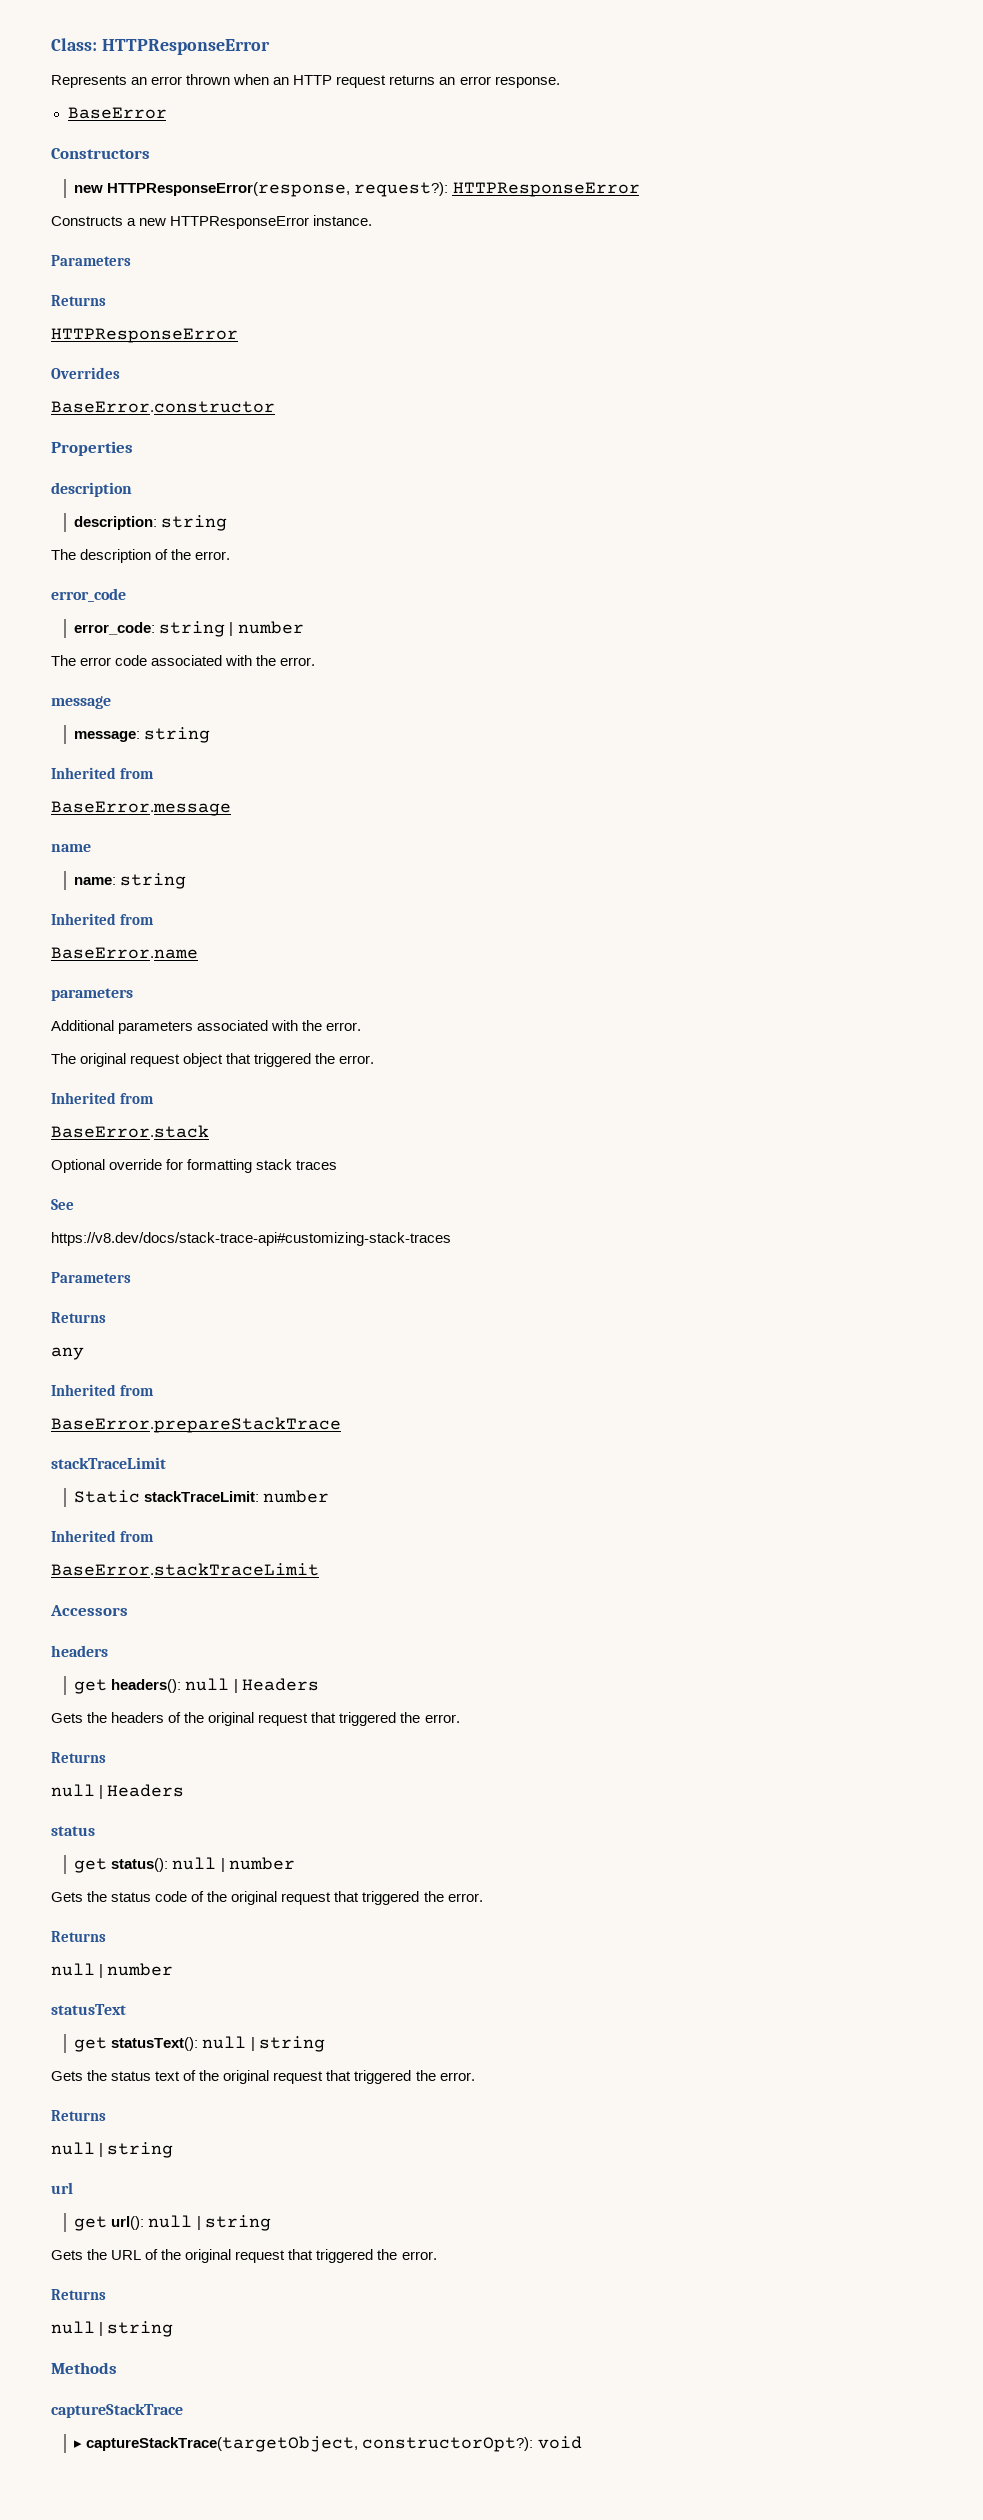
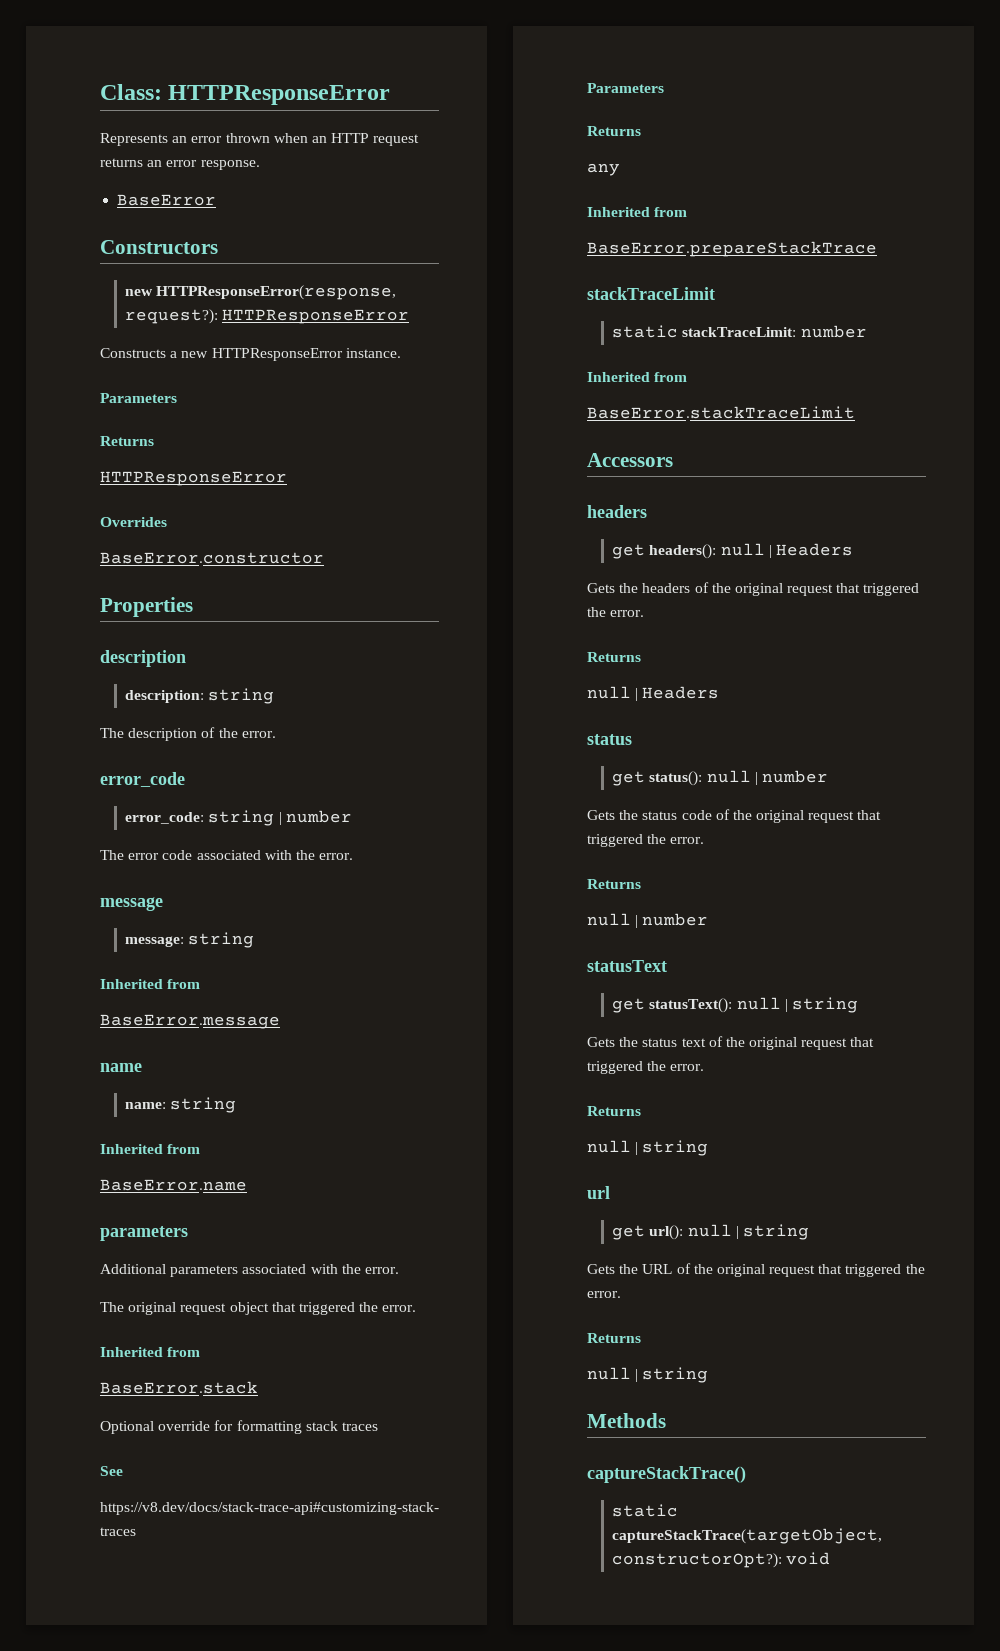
- Static stackTraceLimit: number
+ static stackTraceLimit: number
- captureStackTrace
- ▸ captureStackTrace(targetObject, constructorOpt?): void
+ captureStackTrace()
+ static captureStackTrace(targetObject, constructorOpt?): void

